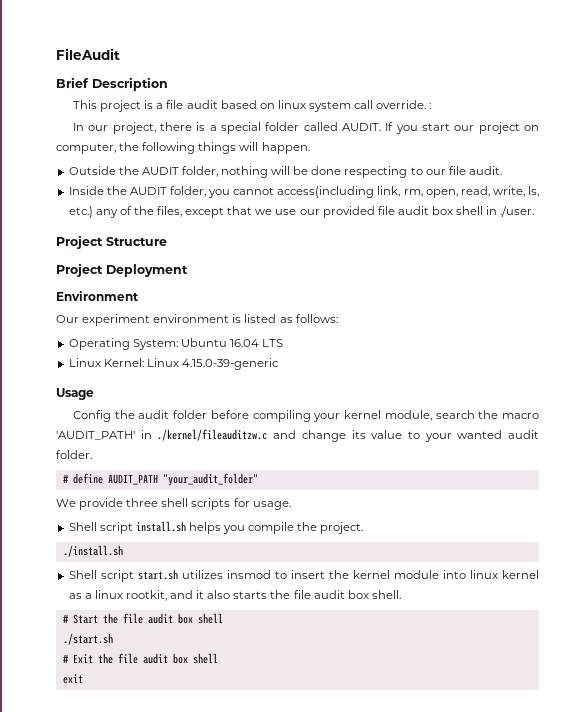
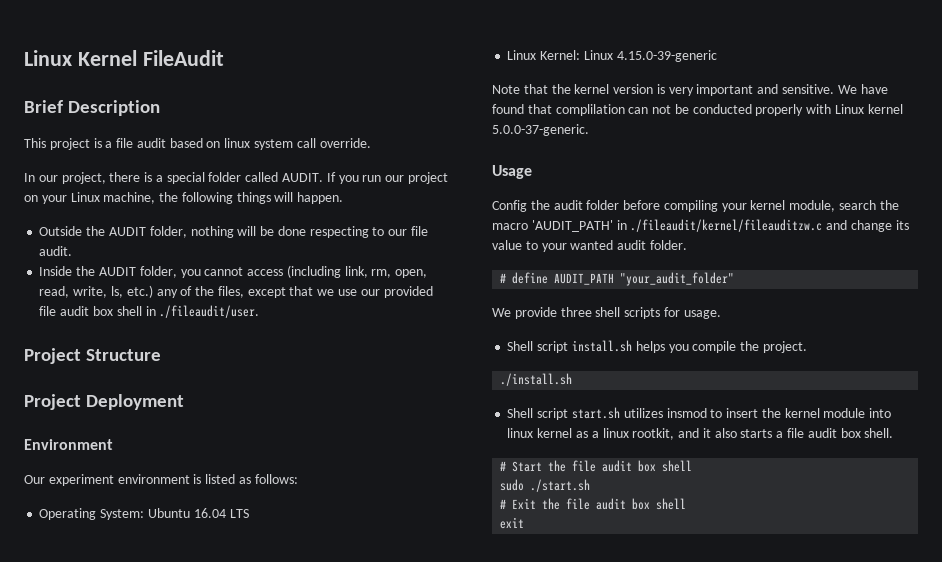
- FileAudit
+ Linux Kernel FileAudit
- This project is a file audit based on linux system call override. :
+ This project is a file audit based on linux system call override.
- If you start our project on computer, the following things will happen.
+ If you run our project on your Linux machine, the following things will happen.
- Inside the AUDIT folder, you cannot access(including link, rm, open, read, write, ls, etc.) any of the files, except that we use our provided file audit box shell in ./user.
+ Inside the AUDIT folder, you cannot access (including link, rm, open, read, write, ls, etc.) any of the files, except that we use our provided file audit box shell in ./fileaudit/user.
+ Note that the kernel version is very important and sensitive. We have found that complilation can not be conducted properly with Linux kernel 5.0.0-37-generic.
- Config the audit folder before compiling your kernel module, search the macro 'AUDIT_PATH' in ./kernel/fileauditzw.c and change its value to your wanted audit folder.
+ Config the audit folder before compiling your kernel module, search the macro 'AUDIT_PATH' in ./fileaudit/kernel/fileauditzw.c and change its value to your wanted audit folder.
- Shell script start.sh utilizes insmod to insert the kernel module into linux kernel as a linux rootkit, and it also starts the file audit box shell.
+ Shell script start.sh utilizes insmod to insert the kernel module into linux kernel as a linux rootkit, and it also starts a file audit box shell.
- ./start.sh
+ sudo ./start.sh

